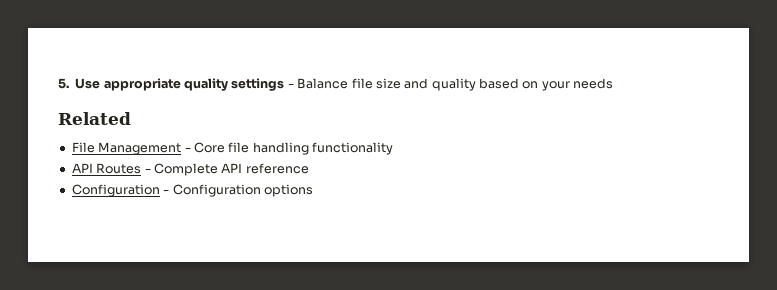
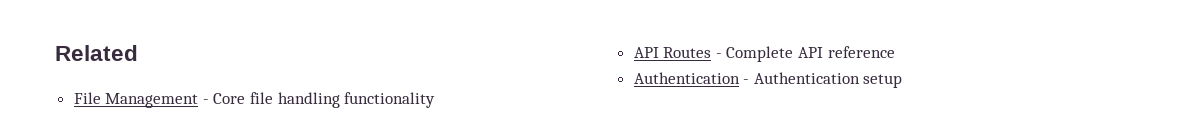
- 5. Use appropriate quality settings - Balance file size and quality based on your needs
- Configuration - Configuration options
+ Authentication - Authentication setup

